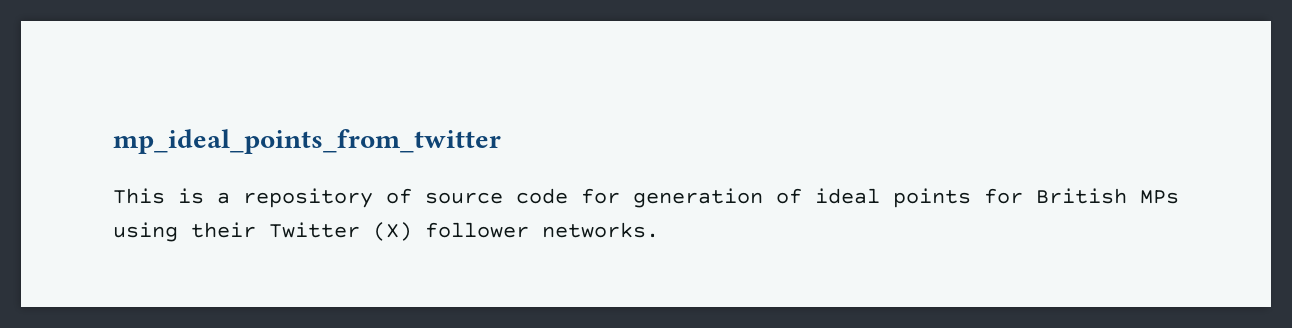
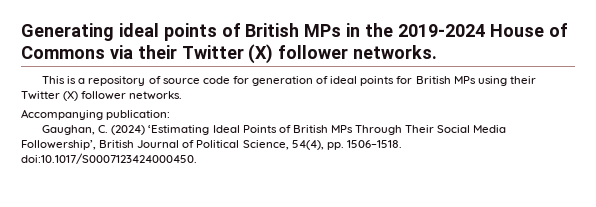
- mp_ideal_points_from_twitter
+ Generating ideal points of British MPs in the 2019-2024 House of Commons via their Twitter (X) follower networks.
+ Accompanying publication:
+ Gaughan, C. (2024) ‘Estimating Ideal Points of British MPs Through Their Social Media Followership’, British Journal of Political Science, 54(4), pp. 1506–1518. doi:10.1017/S0007123424000450.

